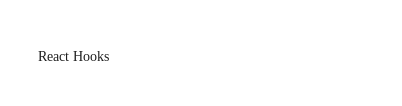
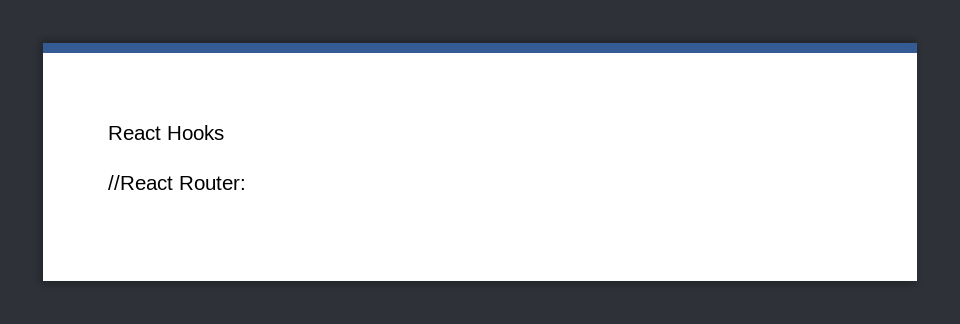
+ //React Router:

